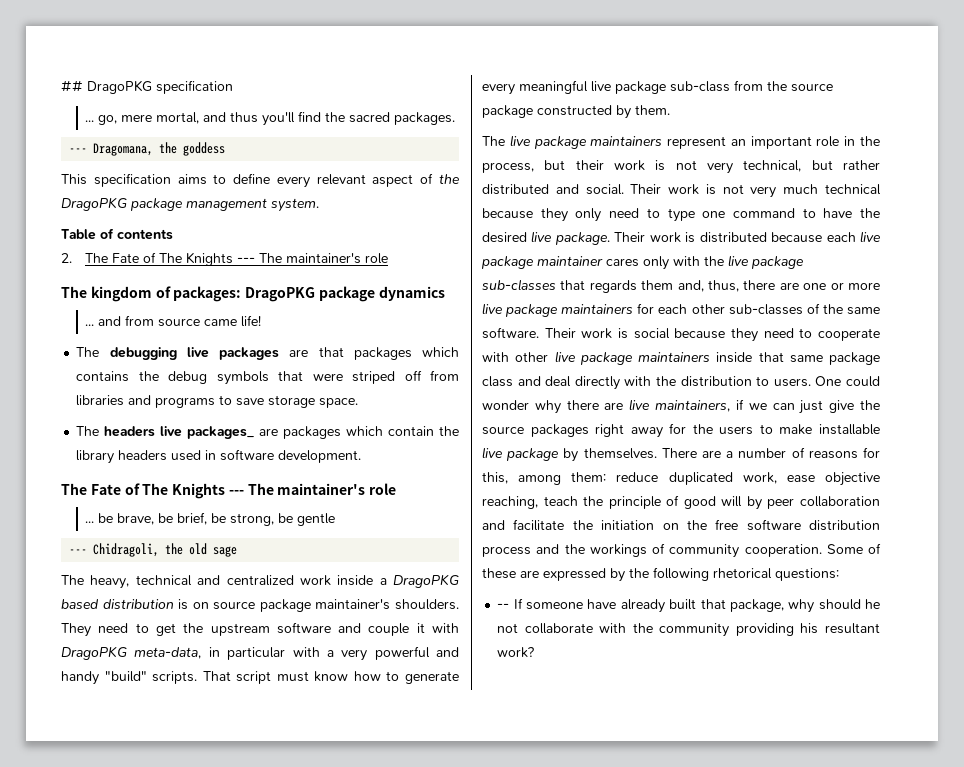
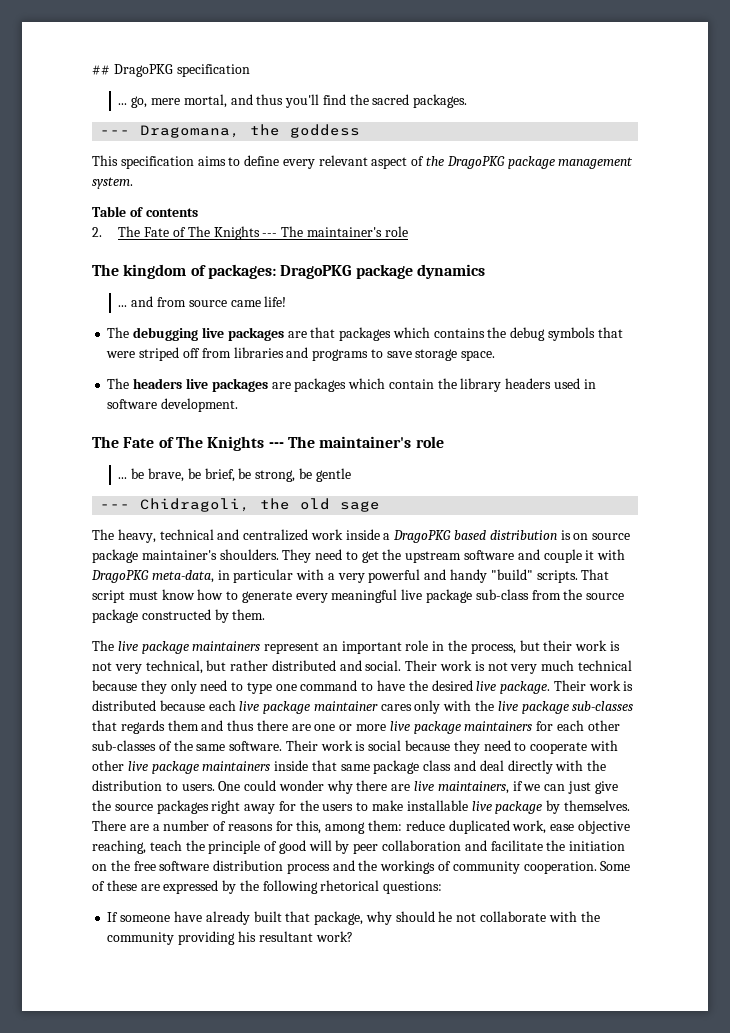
- The headers live packages_ are packages which contain the library headers used in software development.
+ The headers live packages are packages which contain the library headers used in software development.
- Their work is distributed because each live package maintainer cares only with the live package sub-classes that regards them and, thus, there are one or more live package maintainers for each other sub-classes of the same software.
+ Their work is distributed because each live package maintainer cares only with the live package sub-classes that regards them and thus there are one or more live package maintainers for each other sub-classes of the same software.
- -- If someone have already built that package, why should he not collaborate with the community providing his resultant work?
+ If someone have already built that package, why should he not collaborate with the community providing his resultant work?

